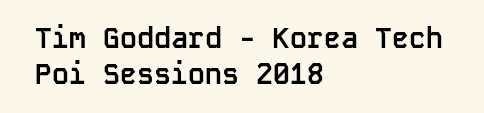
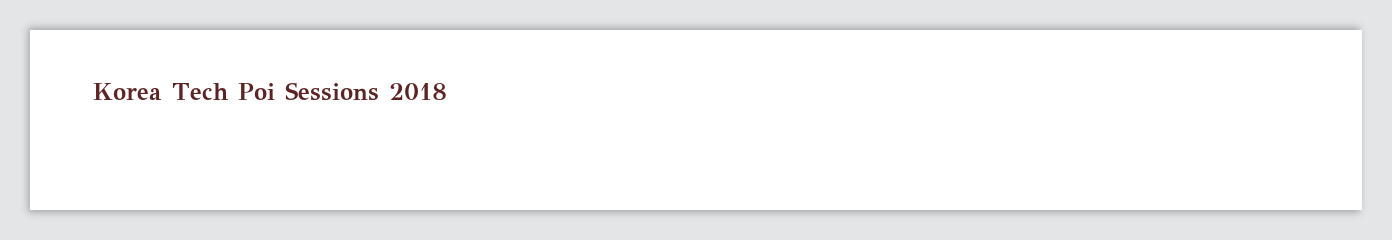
- Tim Goddard - Korea Tech Poi Sessions 2018
+ Korea Tech Poi Sessions 2018

